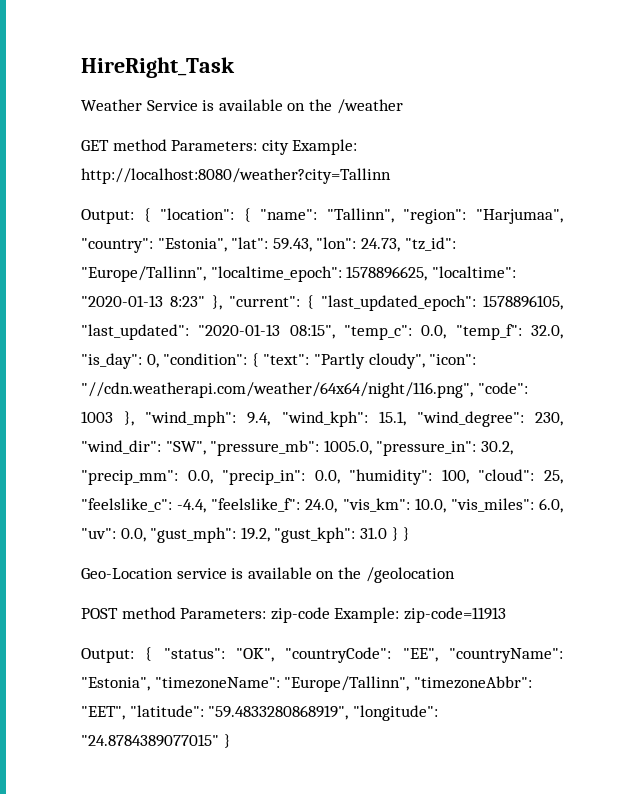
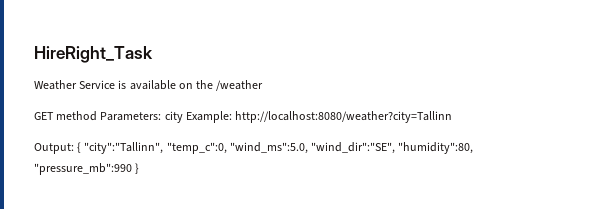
- Output: { "location": { "name": "Tallinn", "region": "Harjumaa", "country": "Estonia", "lat": 59.43, "lon": 24.73, "tz_id": "Europe/Tallinn", "localtime_epoch": 1578896625, "localtime": "2020-01-13 8:23" }, "current": { "last_updated_epoch": 1578896105, "last_updated": "2020-01-13 08:15", "temp_c": 0.0, "temp_f": 32.0, "is_day": 0, "condition": { "text": "Partly cloudy", "icon": "//cdn.weatherapi.com/weather/64x64/night/116.png", "code": 1003 }, "wind_mph": 9.4, "wind_kph": 15.1, "wind_degree": 230, "wind_dir": "SW", "pressure_mb": 1005.0, "pressure_in": 30.2, "precip_mm": 0.0, "precip_in": 0.0, "humidity": 100, "cloud": 25, "feelslike_c": -4.4, "feelslike_f": 24.0, "vis_km": 10.0, "vis_miles": 6.0, "uv": 0.0, "gust_mph": 19.2, "gust_kph": 31.0 } }
- Geo-Location service is available on the /geolocation
- POST method Parameters: zip-code Example: zip-code=11913
- Output: { "status": "OK", "countryCode": "EE", "countryName": "Estonia", "timezoneName": "Europe/Tallinn", "timezoneAbbr": "EET", "latitude": "59.4833280868919", "longitude": "24.8784389077015" }
+ Output: { "city":"Tallinn", "temp_c":0, "wind_ms":5.0, "wind_dir":"SE", "humidity":80, "pressure_mb":990 }

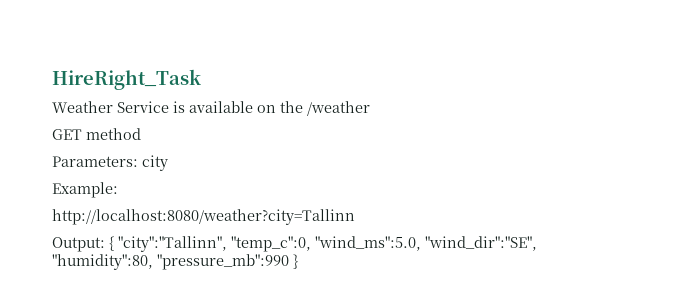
- GET method Parameters: city Example: http://localhost:8080/weather?city=Tallinn
+ GET method
+ Parameters: city
+ Example:
+ http://localhost:8080/weather?city=Tallinn

